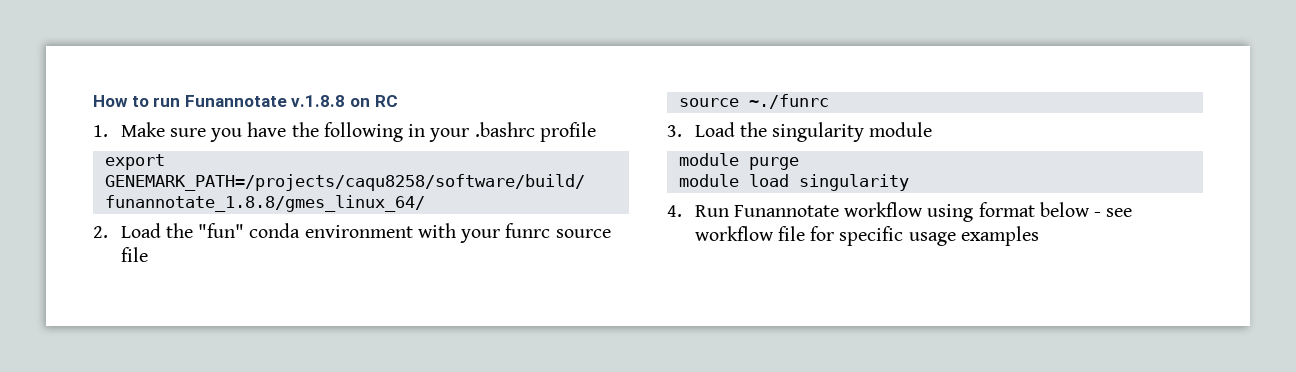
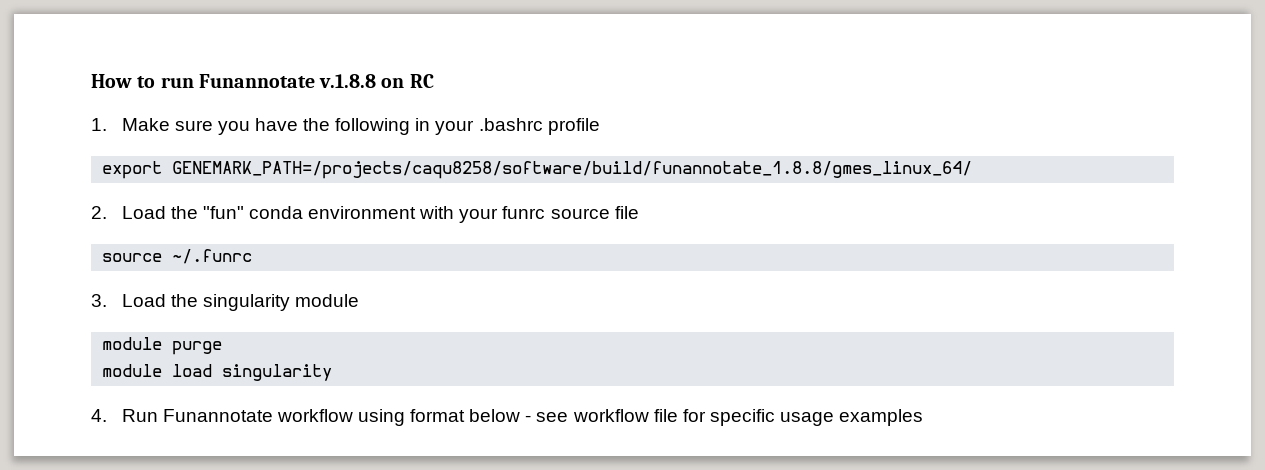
- source ~./funrc
+ source ~/.funrc

